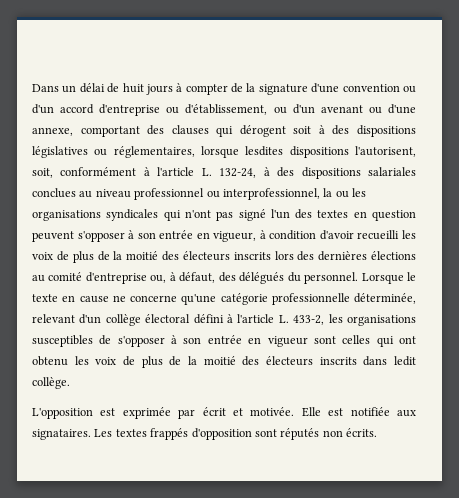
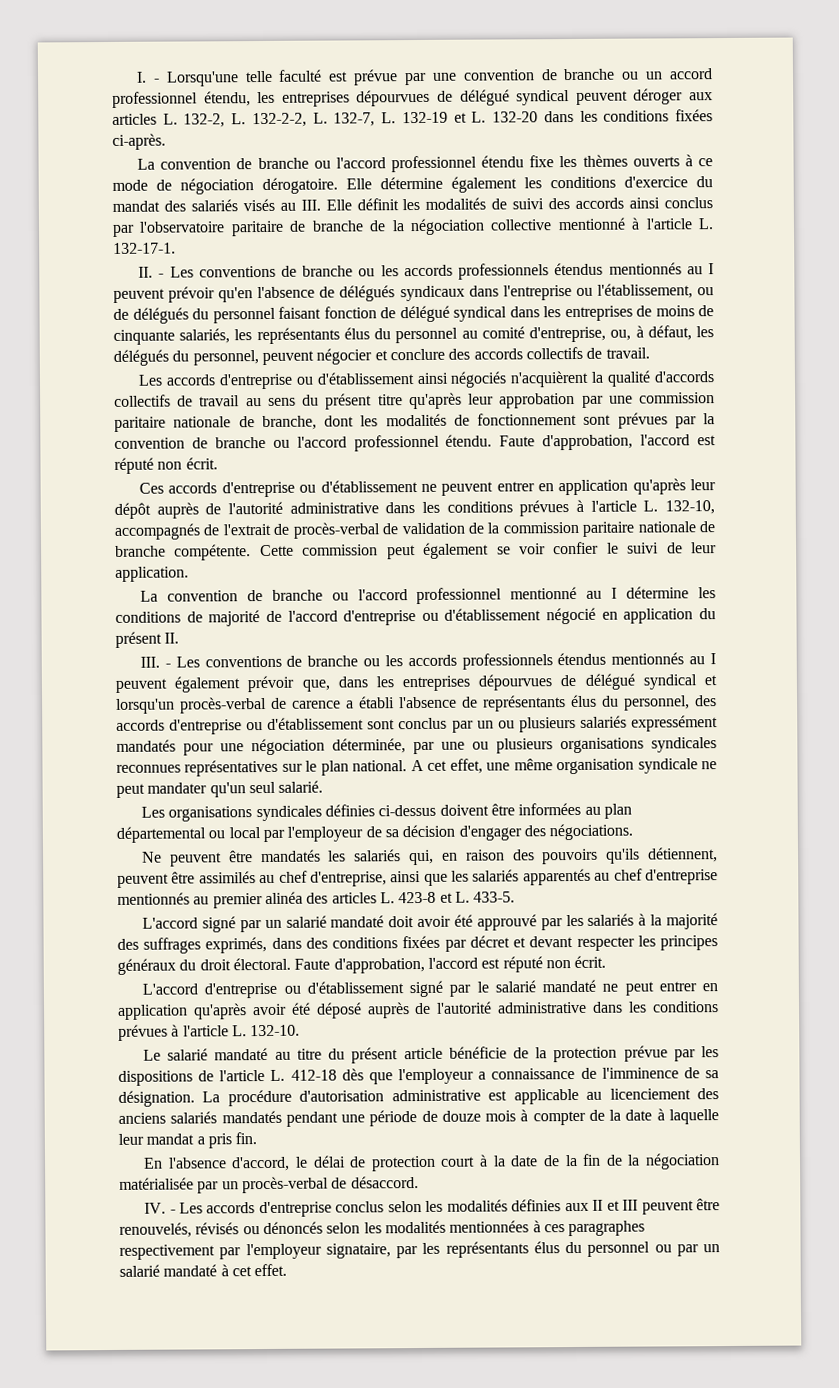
- Dans un délai de huit jours à compter de la signature d'une convention ou d'un accord d'entreprise ou d'établissement, ou d'un avenant ou d'une annexe, comportant des clauses qui dérogent soit à des dispositions législatives ou réglementaires, lorsque lesdites dispositions l'autorisent, soit, conformément à l'article L. 132-24, à des dispositions salariales conclues au niveau professionnel ou interprofessionnel, la ou les organisations syndicales qui n'ont pas signé l'un des textes en question peuvent s'opposer à son entrée en vigueur, à condition d'avoir recueilli les voix de plus de la moitié des électeurs inscrits lors des dernières élections au comité d'entreprise ou, à défaut, des délégués du personnel. Lorsque le texte en cause ne concerne qu'une catégorie professionnelle déterminée, relevant d'un collège électoral défini à l'article L. 433-2, les organisations susceptibles de s'opposer à son entrée en vigueur sont celles qui ont obtenu les voix de plus de la moitié des électeurs inscrits dans ledit collège.
- L'opposition est exprimée par écrit et motivée. Elle est notifiée aux signataires. Les textes frappés d'opposition sont réputés non écrits.
+ I. - Lorsqu'une telle faculté est prévue par une convention de branche ou un accord professionnel étendu, les entreprises dépourvues de délégué syndical peuvent déroger aux articles L. 132-2, L. 132-2-2, L. 132-7, L. 132-19 et L. 132-20 dans les conditions fixées ci-après.
+ La convention de branche ou l'accord professionnel étendu fixe les thèmes ouverts à ce mode de négociation dérogatoire. Elle détermine également les conditions d'exercice du mandat des salariés visés au III. Elle définit les modalités de suivi des accords ainsi conclus par l'observatoire paritaire de branche de la négociation collective mentionné à l'article L. 132-17-1.
+ II. - Les conventions de branche ou les accords professionnels étendus mentionnés au I peuvent prévoir qu'en l'absence de délégués syndicaux dans l'entreprise ou l'établissement, ou de délégués du personnel faisant fonction de délégué syndical dans les entreprises de moins de cinquante salariés, les représentants élus du personnel au comité d'entreprise, ou, à défaut, les délégués du personnel, peuvent négocier et conclure des accords collectifs de travail.
+ Les accords d'entreprise ou d'établissement ainsi négociés n'acquièrent la qualité d'accords collectifs de travail au sens du présent titre qu'après leur approbation par une commission paritaire nationale de branche, dont les modalités de fonctionnement sont prévues par la convention de branche ou l'accord professionnel étendu. Faute d'approbation, l'accord est réputé non écrit.
+ Ces accords d'entreprise ou d'établissement ne peuvent entrer en application qu'après leur dépôt auprès de l'autorité administrative dans les conditions prévues à l'article L. 132-10, accompagnés de l'extrait de procès-verbal de validation de la commission paritaire nationale de branche compétente. Cette commission peut également se voir confier le suivi de leur application.
+ La convention de branche ou l'accord professionnel mentionné au I détermine les conditions de majorité de l'accord d'entreprise ou d'établissement négocié en application du présent II.
+ III. - Les conventions de branche ou les accords professionnels étendus mentionnés au I peuvent également prévoir que, dans les entreprises dépourvues de délégué syndical et lorsqu'un procès-verbal de carence a établi l'absence de représentants élus du personnel, des accords d'entreprise ou d'établissement sont conclus par un ou plusieurs salariés expressément mandatés pour une négociation déterminée, par une ou plusieurs organisations syndicales reconnues représentatives sur le plan national. A cet effet, une même organisation syndicale ne peut mandater qu'un seul salarié.
+ Les organisations syndicales définies ci-dessus doivent être informées au plan départemental ou local par l'employeur de sa décision d'engager des négociations.
+ Ne peuvent être mandatés les salariés qui, en raison des pouvoirs qu'ils détiennent, peuvent être assimilés au chef d'entreprise, ainsi que les salariés apparentés au chef d'entreprise mentionnés au premier alinéa des articles L. 423-8 et L. 433-5.
+ L'accord signé par un salarié mandaté doit avoir été approuvé par les salariés à la majorité des suffrages exprimés, dans des conditions fixées par décret et devant respecter les principes généraux du droit électoral. Faute d'approbation, l'accord est réputé non écrit.
+ L'accord d'entreprise ou d'établissement signé par le salarié mandaté ne peut entrer en application qu'après avoir été déposé auprès de l'autorité administrative dans les conditions prévues à l'article L. 132-10.
+ Le salarié mandaté au titre du présent article bénéficie de la protection prévue par les dispositions de l'article L. 412-18 dès que l'employeur a connaissance de l'imminence de sa désignation. La procédure d'autorisation administrative est applicable au licenciement des anciens salariés mandatés pendant une période de douze mois à compter de la date à laquelle leur mandat a pris fin.
+ En l'absence d'accord, le délai de protection court à la date de la fin de la négociation matérialisée par un procès-verbal de désaccord.
+ IV. - Les accords d'entreprise conclus selon les modalités définies aux II et III peuvent être renouvelés, révisés ou dénoncés selon les modalités mentionnées à ces paragraphes respectivement par l'employeur signataire, par les représentants élus du personnel ou par un salarié mandaté à cet effet.

